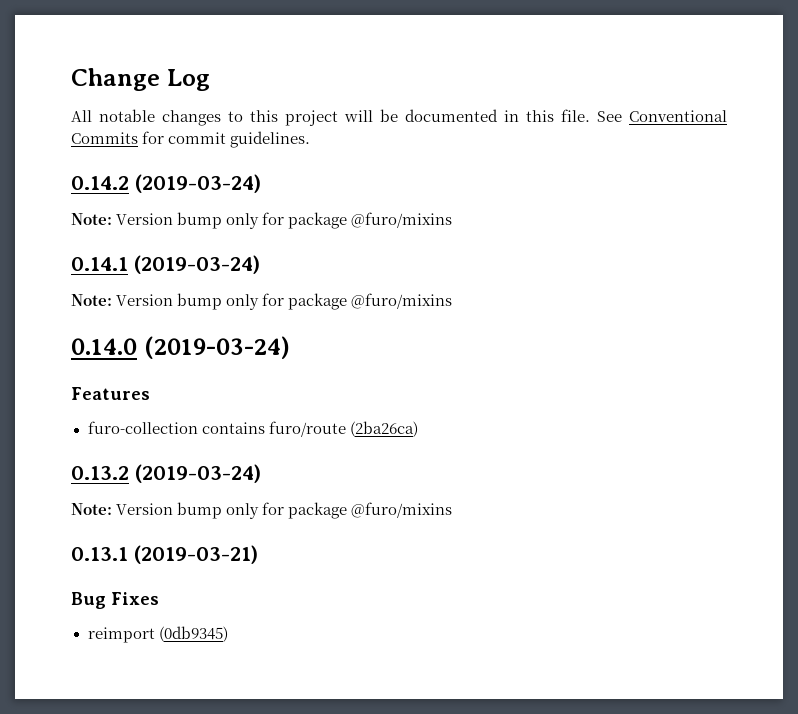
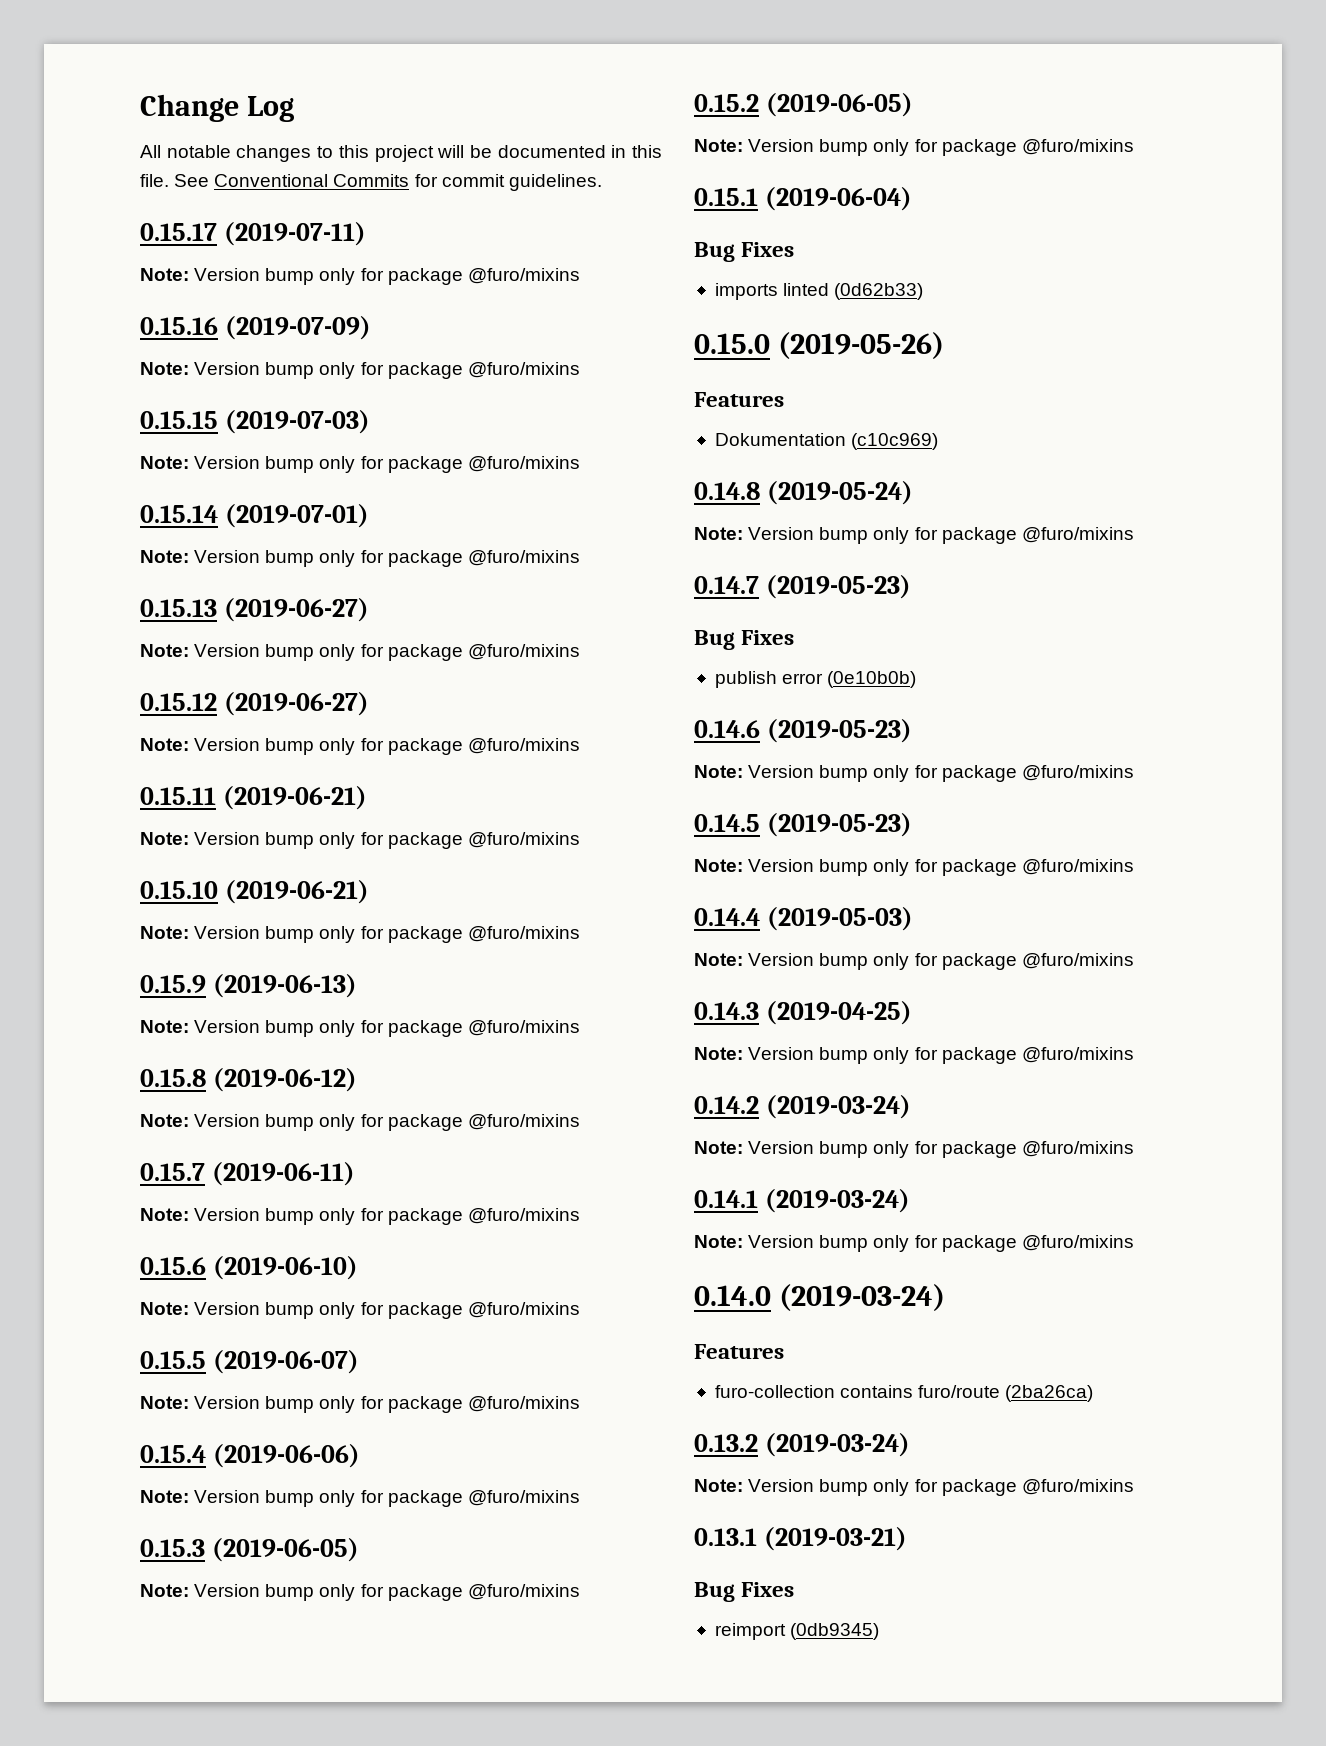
+ 0.15.17 (2019-07-11)
+ Note: Version bump only for package @furo/mixins
+ 0.15.16 (2019-07-09)
+ Note: Version bump only for package @furo/mixins
+ 0.15.15 (2019-07-03)
+ Note: Version bump only for package @furo/mixins
+ 0.15.14 (2019-07-01)
+ Note: Version bump only for package @furo/mixins
+ 0.15.13 (2019-06-27)
+ Note: Version bump only for package @furo/mixins
+ 0.15.12 (2019-06-27)
+ Note: Version bump only for package @furo/mixins
+ 0.15.11 (2019-06-21)
+ Note: Version bump only for package @furo/mixins
+ 0.15.10 (2019-06-21)
+ Note: Version bump only for package @furo/mixins
+ 0.15.9 (2019-06-13)
+ Note: Version bump only for package @furo/mixins
+ 0.15.8 (2019-06-12)
+ Note: Version bump only for package @furo/mixins
+ 0.15.7 (2019-06-11)
+ Note: Version bump only for package @furo/mixins
+ 0.15.6 (2019-06-10)
+ Note: Version bump only for package @furo/mixins
+ 0.15.5 (2019-06-07)
+ Note: Version bump only for package @furo/mixins
+ 0.15.4 (2019-06-06)
+ Note: Version bump only for package @furo/mixins
+ 0.15.3 (2019-06-05)
+ Note: Version bump only for package @furo/mixins
+ 0.15.2 (2019-06-05)
+ Note: Version bump only for package @furo/mixins
+ 0.15.1 (2019-06-04)
+ Bug Fixes
+ imports linted (0d62b33)
+ 0.15.0 (2019-05-26)
+ Features
+ Dokumentation (c10c969)
+ 0.14.8 (2019-05-24)
+ Note: Version bump only for package @furo/mixins
+ 0.14.7 (2019-05-23)
+ Bug Fixes
+ publish error (0e10b0b)
+ 0.14.6 (2019-05-23)
+ Note: Version bump only for package @furo/mixins
+ 0.14.5 (2019-05-23)
+ Note: Version bump only for package @furo/mixins
+ 0.14.4 (2019-05-03)
+ Note: Version bump only for package @furo/mixins
+ 0.14.3 (2019-04-25)
+ Note: Version bump only for package @furo/mixins

